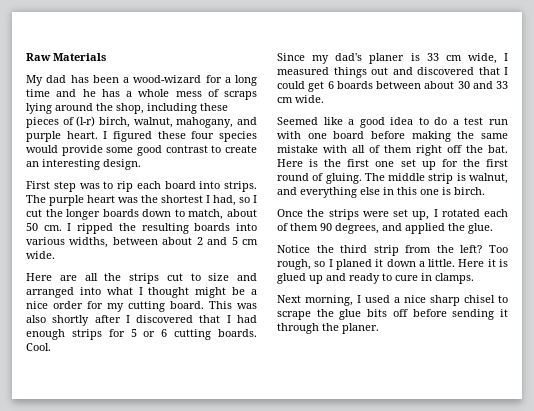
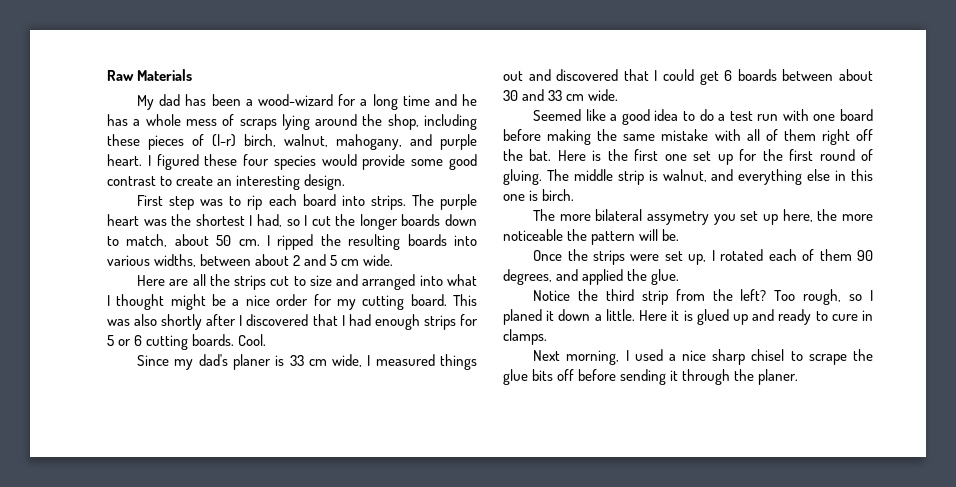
+ The more bilateral assymetry you set up here, the more noticeable the pattern will be.

